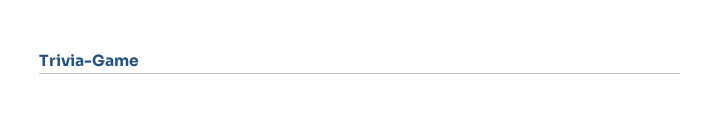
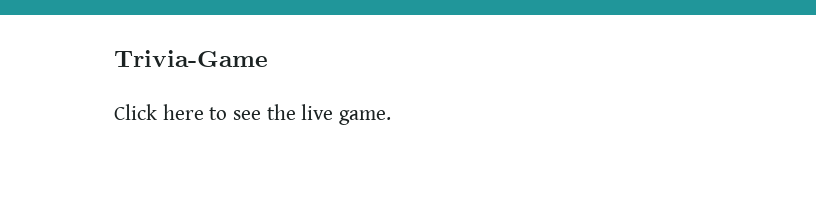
+ Click here to see the live game.

